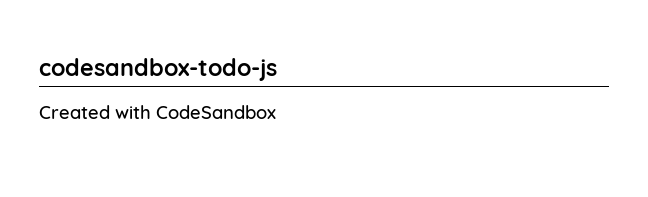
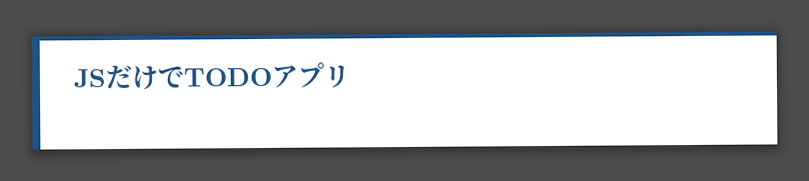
- codesandbox-todo-js
- Created with CodeSandbox
+ JSだけでTODOアプリ

